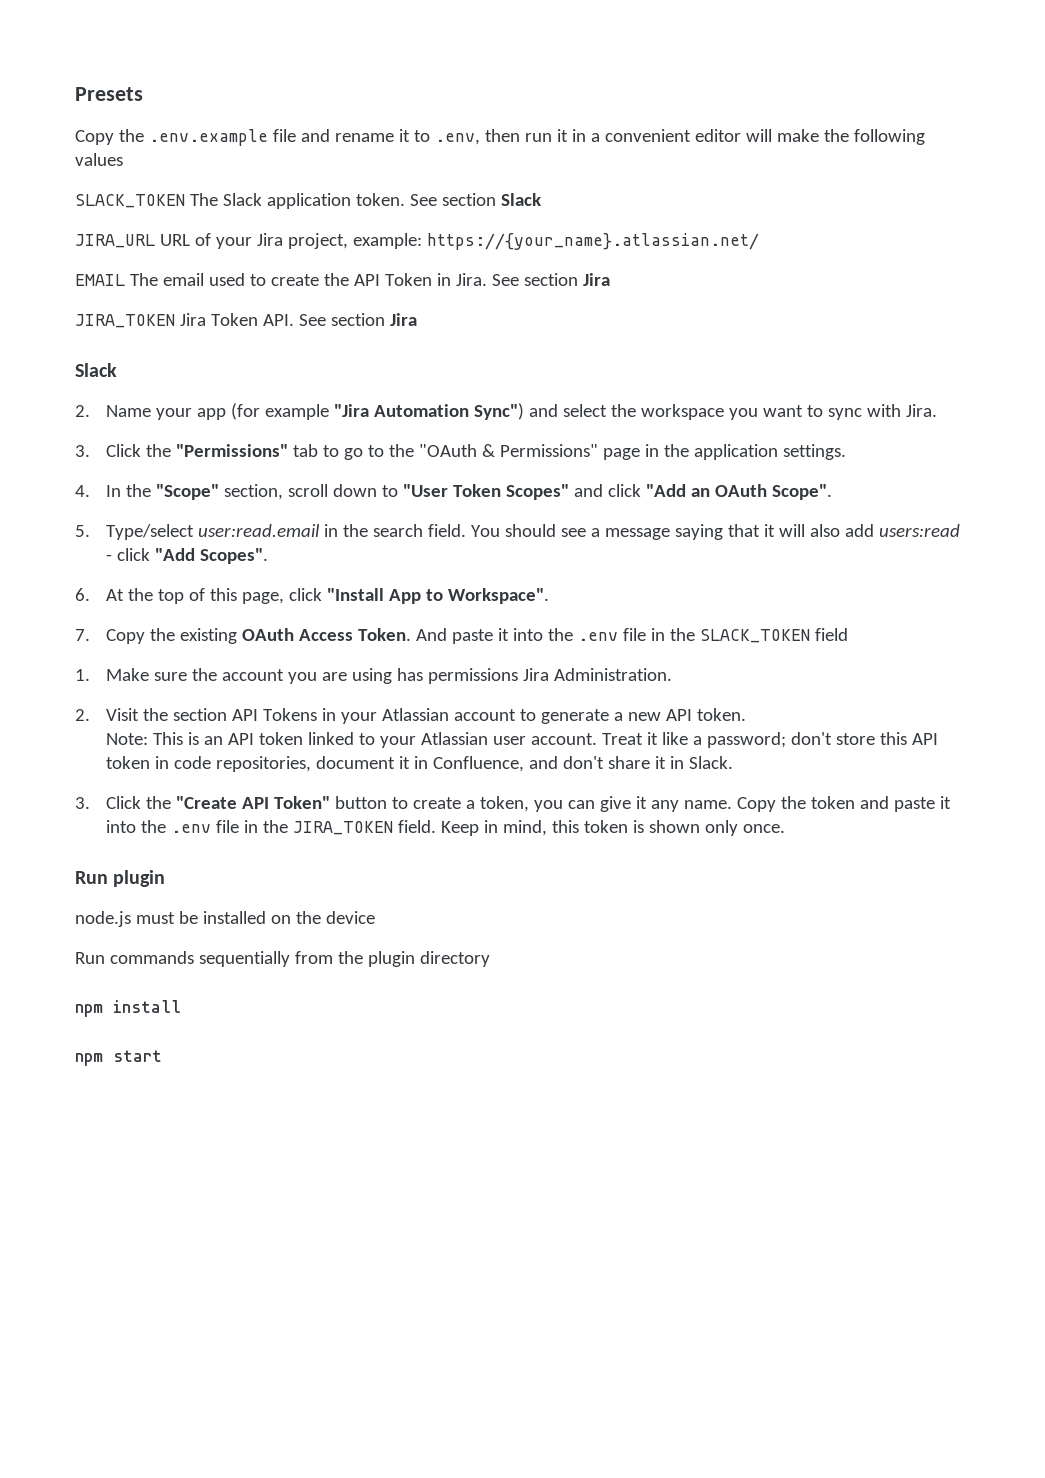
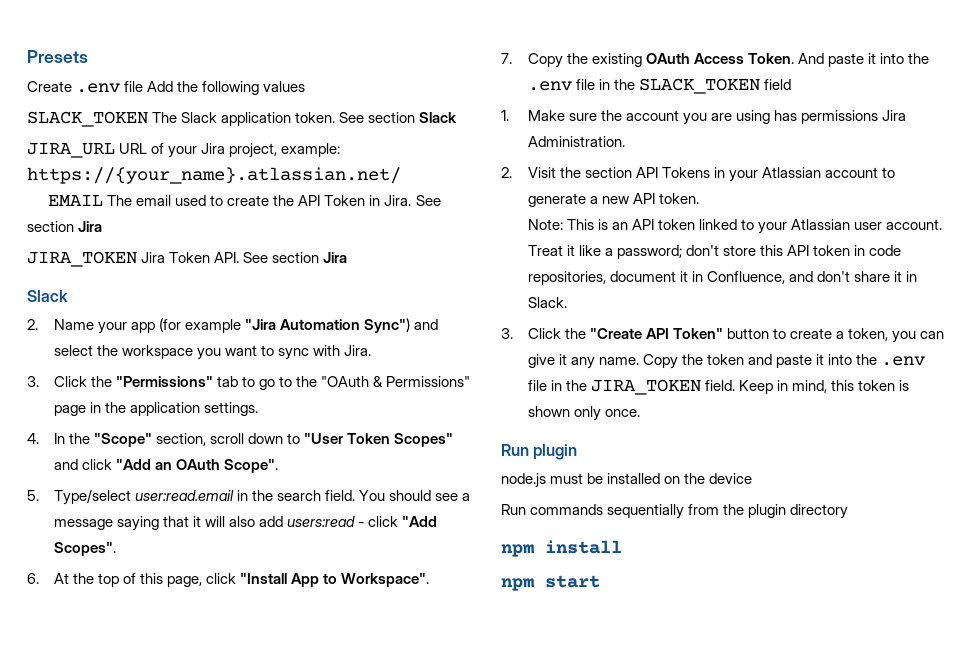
- Copy the .env.example file and rename it to .env, then run it in a convenient editor will make the following values
+ Create .env file Add the following values

